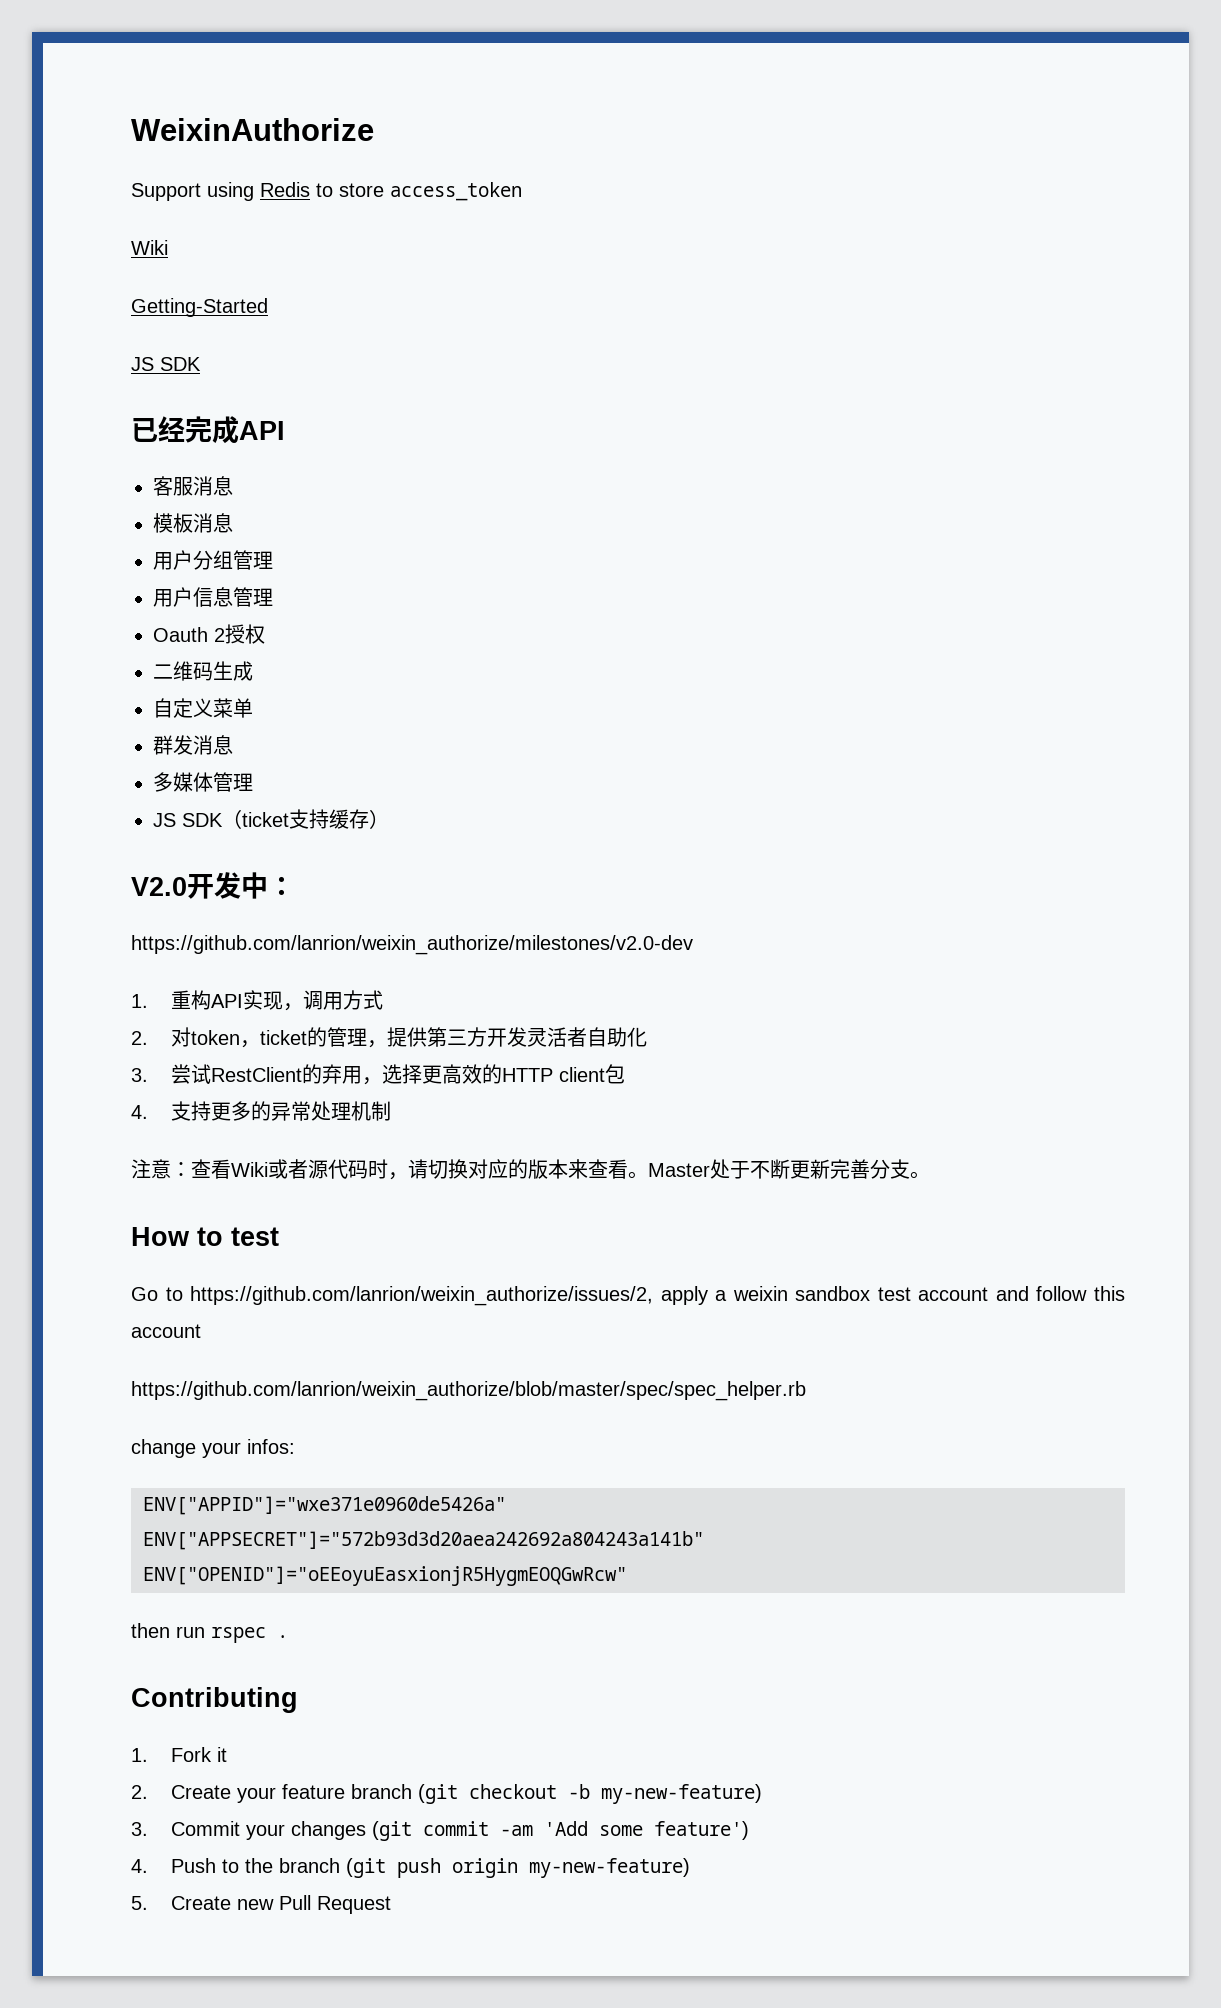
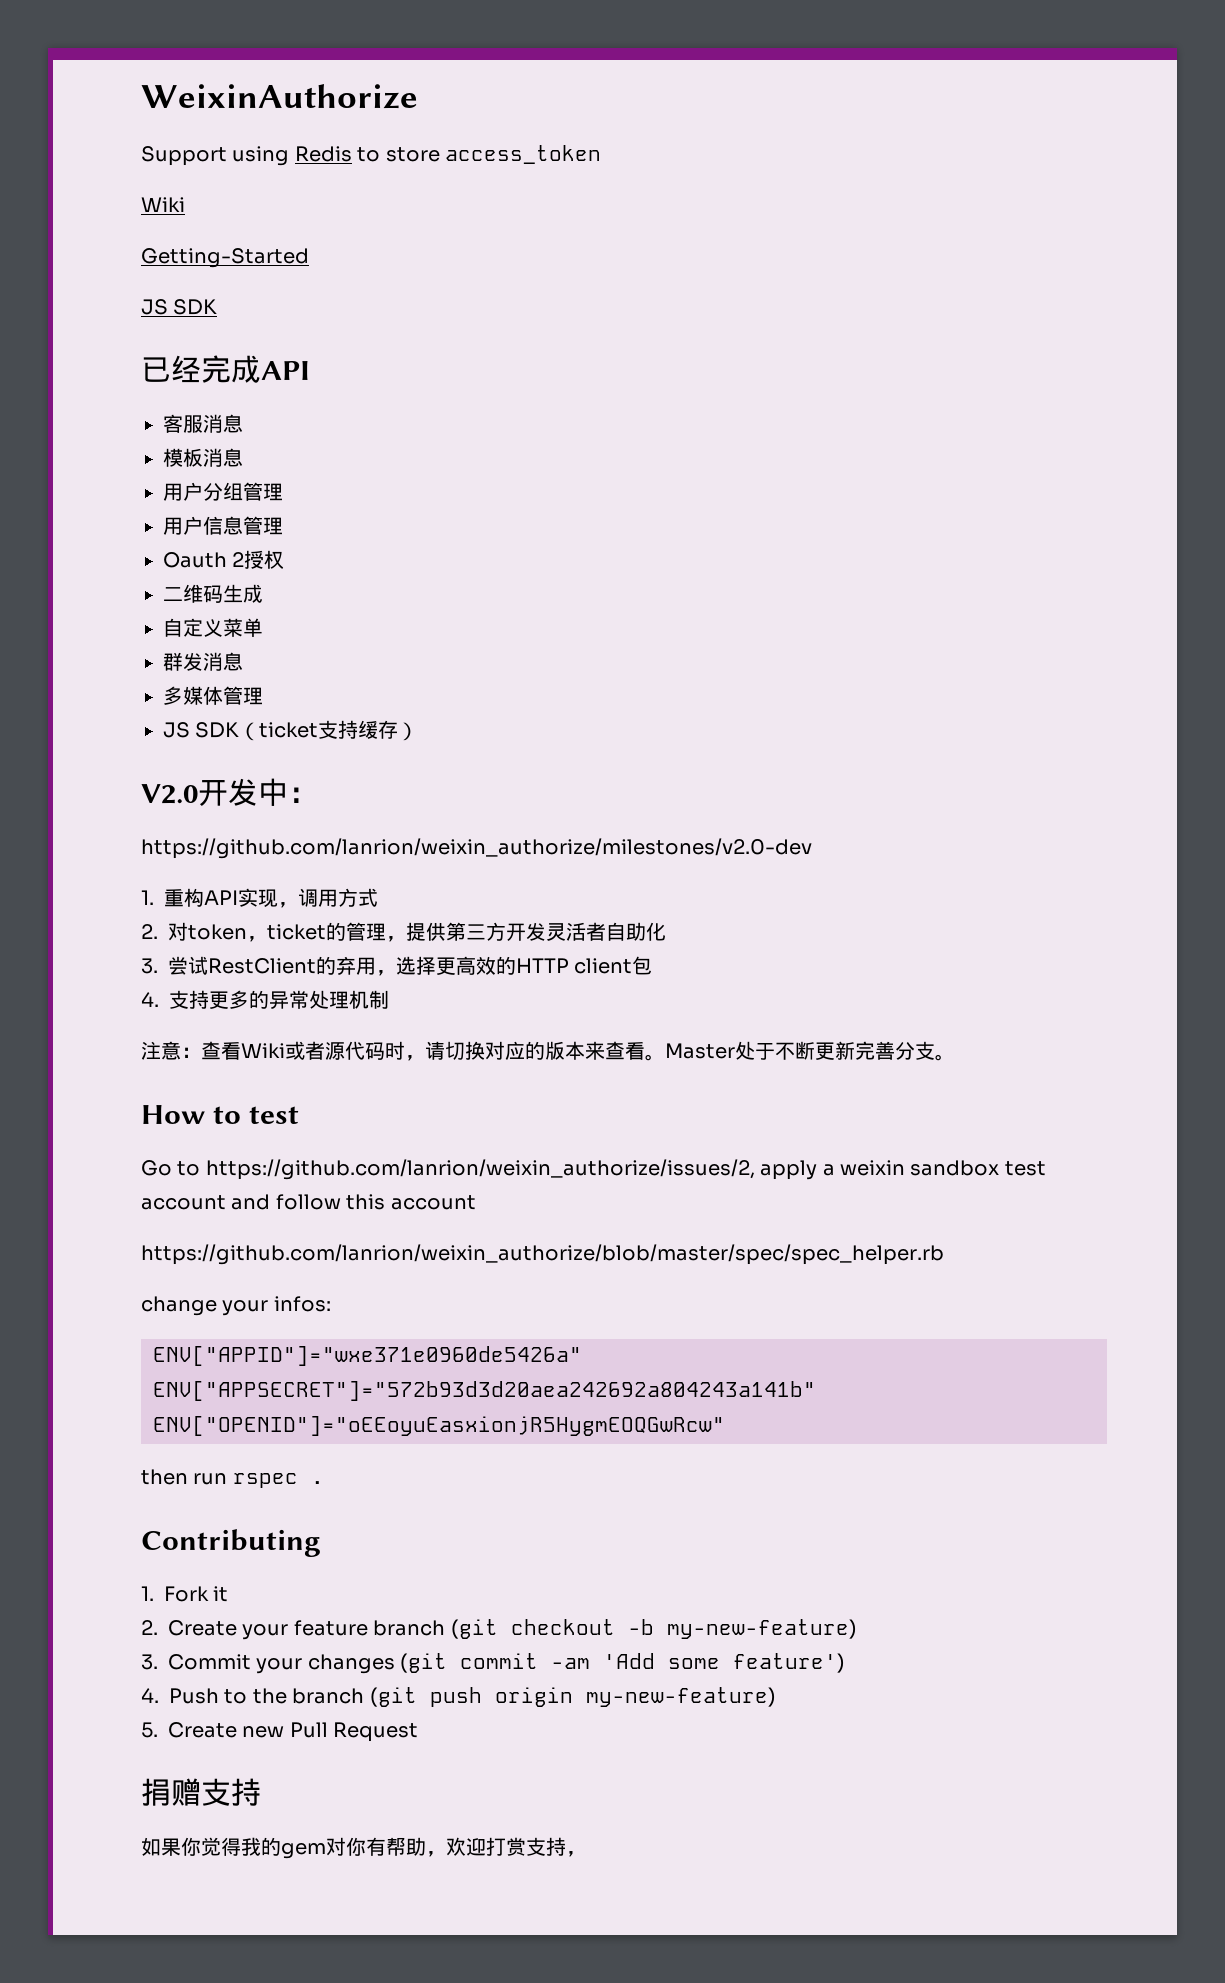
+ 捐赠支持
+ 如果你觉得我的gem对你有帮助，欢迎打赏支持，

